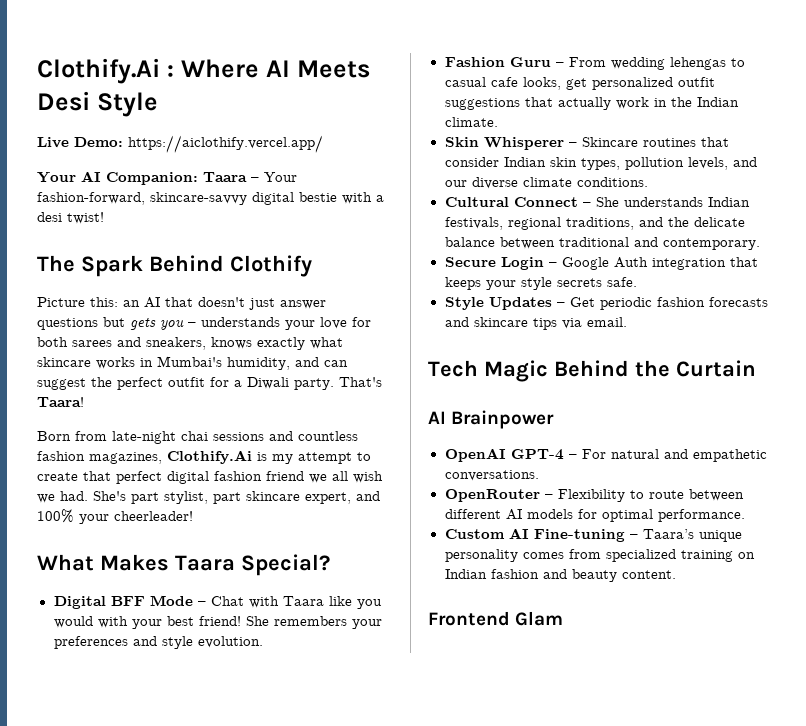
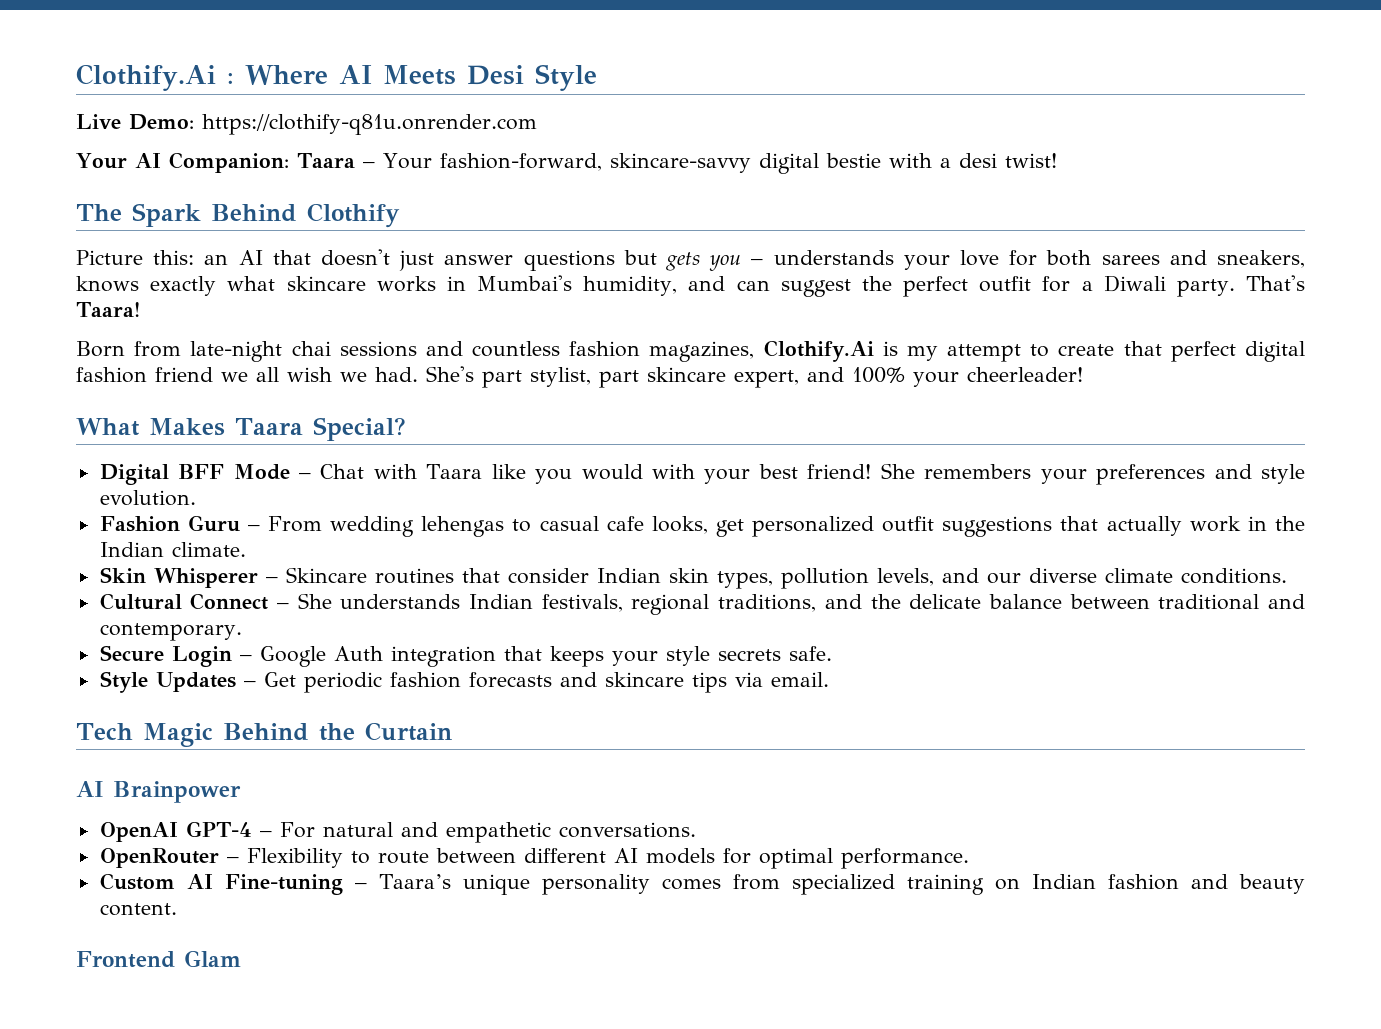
- Live Demo: https://aiclothify.vercel.app/
+ Live Demo: https://clothify-q81u.onrender.com

